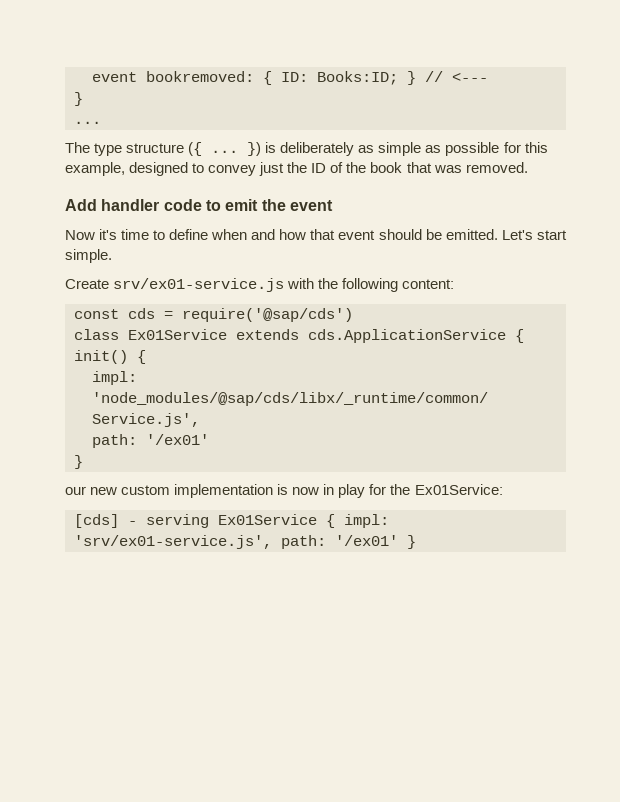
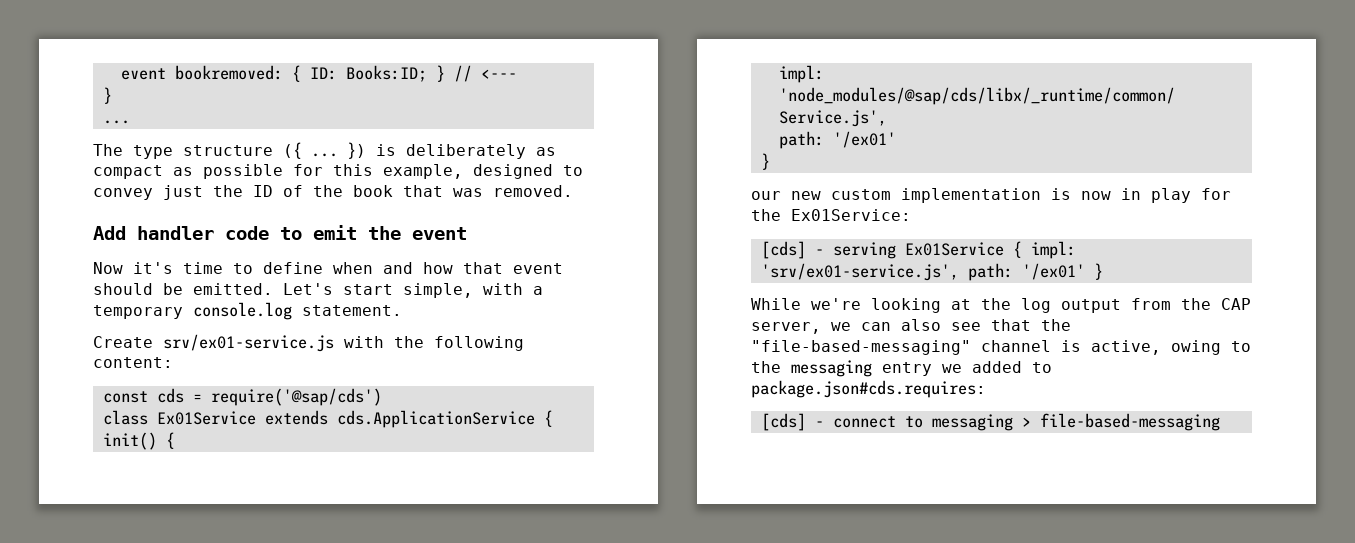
- }) is deliberately as simple as possible for this example, designed to convey just the ID of the book that was removed.
+ }) is deliberately as compact as possible for this example, designed to convey just the ID of the book that was removed.
- Let's start simple.
+ Let's start simple, with a temporary console.log statement.
+ While we're looking at the log output from the CAP server, we can also see that the "file-based-messaging" channel is active, owing to the messaging entry we added to package.json#cds.requires:
+ [cds] - connect to messaging > file-based-messaging

